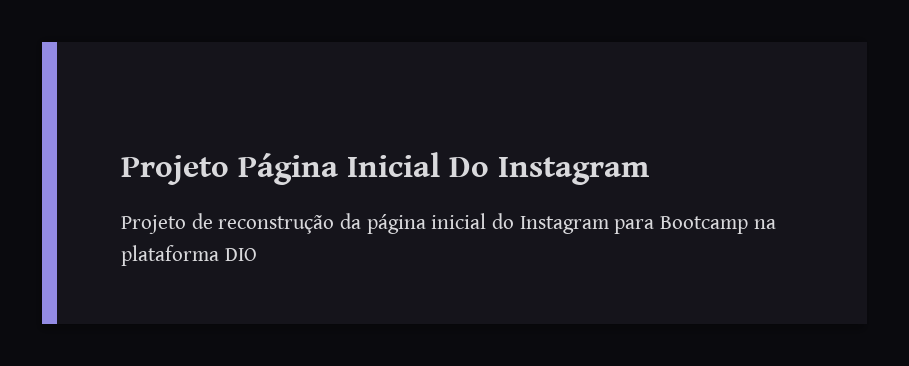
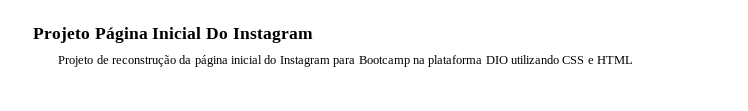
- Projeto de reconstrução da página inicial do Instagram para Bootcamp na plataforma DIO
+ Projeto de reconstrução da página inicial do Instagram para Bootcamp na plataforma DIO utilizando CSS e HTML

